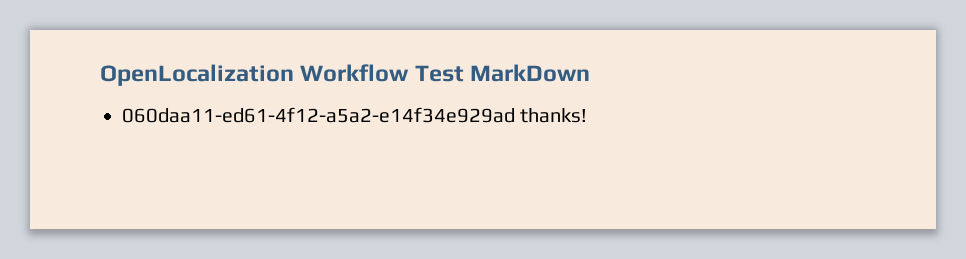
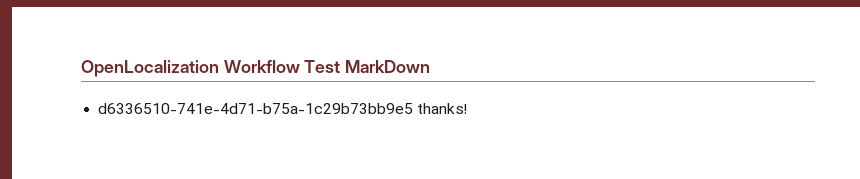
- 060daa11-ed61-4f12-a5a2-e14f34e929ad thanks!
+ d6336510-741e-4d71-b75a-1c29b73bb9e5 thanks!

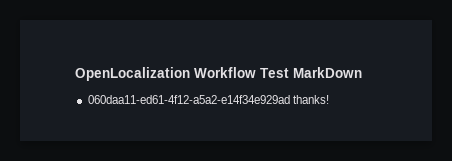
- d6336510-741e-4d71-b75a-1c29b73bb9e5 thanks!
+ 060daa11-ed61-4f12-a5a2-e14f34e929ad thanks!

